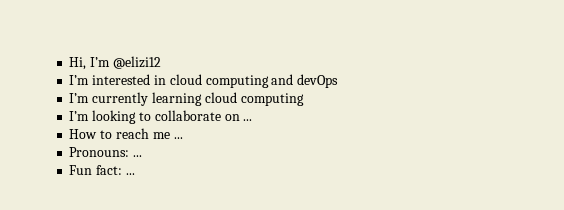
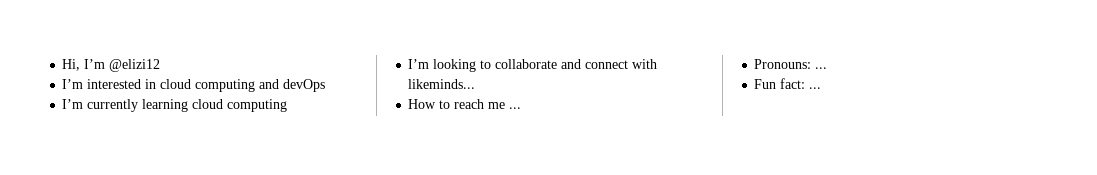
- I’m looking to collaborate on ...
+ I’m looking to collaborate and connect with likeminds...

